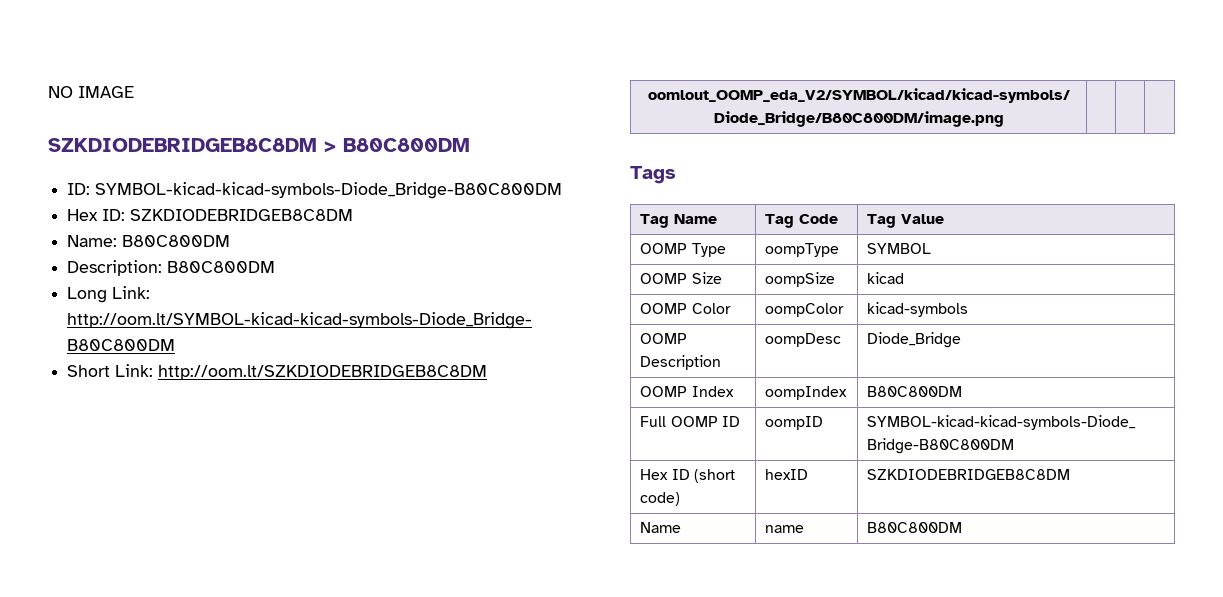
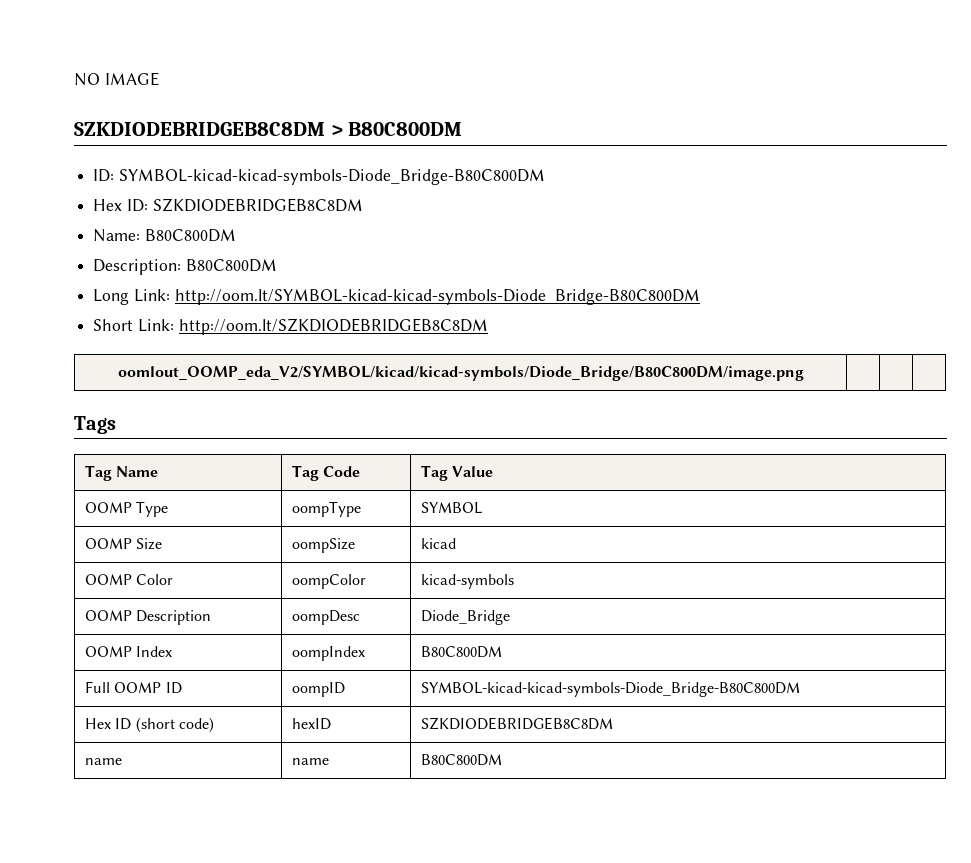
- Name | name | B80C800DM
+ name | name | B80C800DM

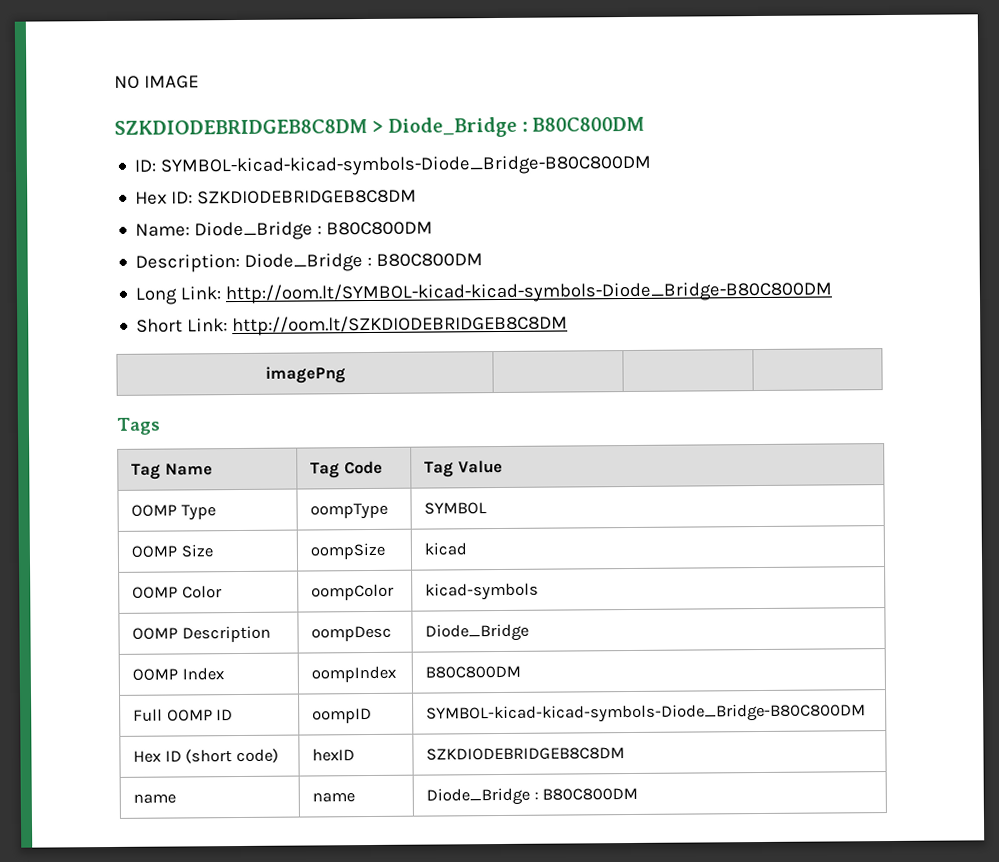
- SZKDIODEBRIDGEB8C8DM > B80C800DM
+ SZKDIODEBRIDGEB8C8DM > Diode_Bridge : B80C800DM
- Name: B80C800DM
+ Name: Diode_Bridge : B80C800DM
- Description: B80C800DM
+ Description: Diode_Bridge : B80C800DM
- oomlout_OOMP_eda_V2/SYMBOL/kicad/kicad-symbols/Diode_Bridge/B80C800DM/image.png | | |
+ imagePng | | |
- name | name | B80C800DM
+ name | name | Diode_Bridge : B80C800DM

